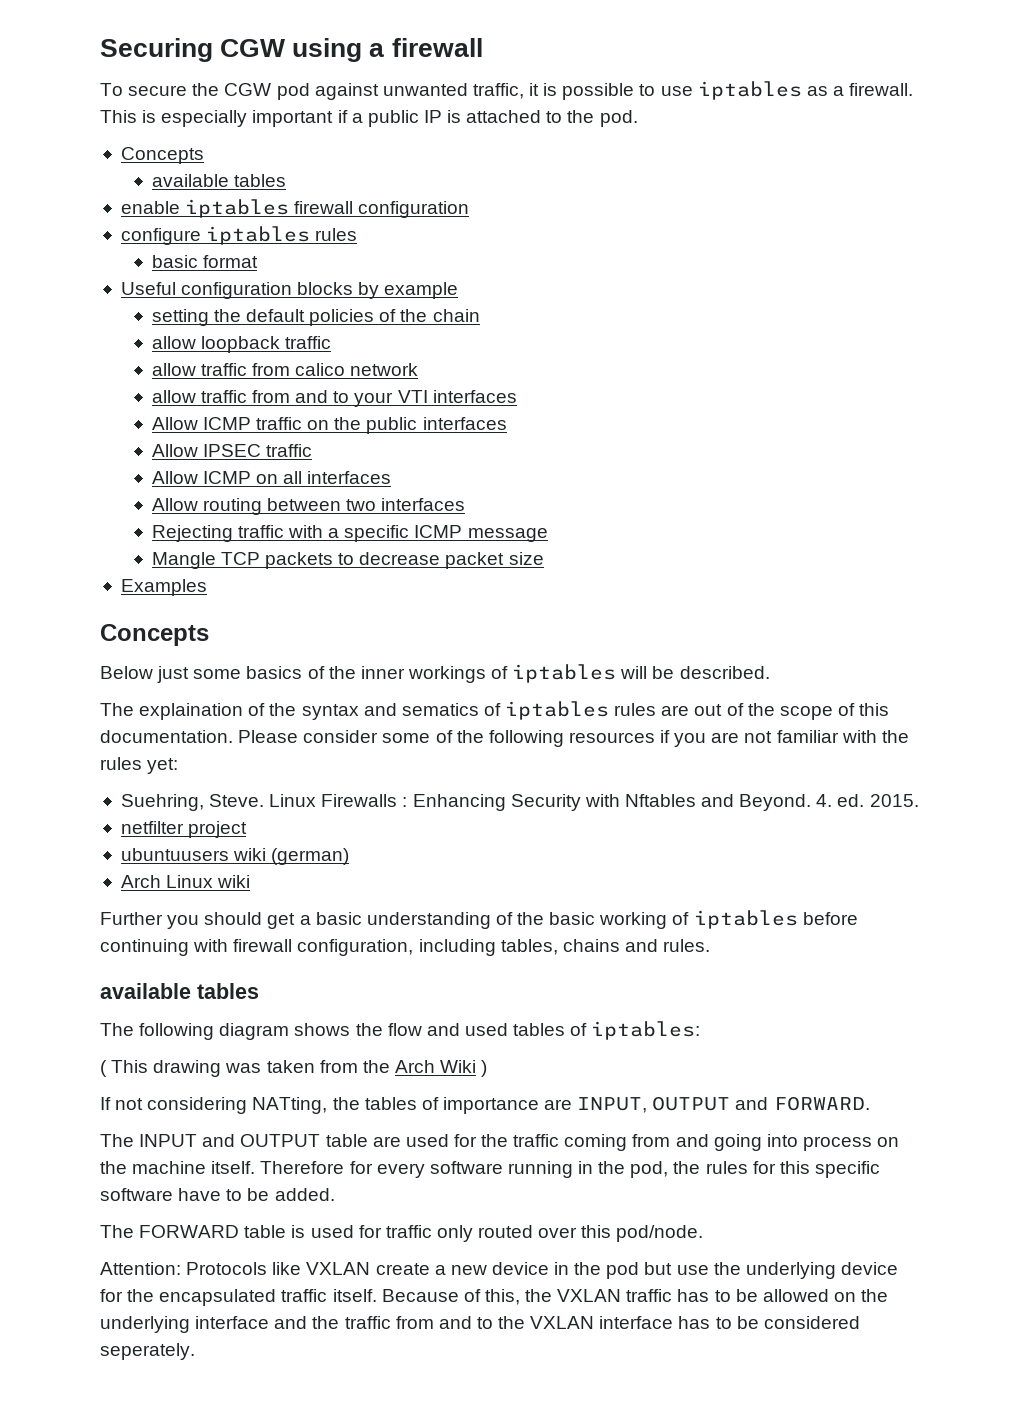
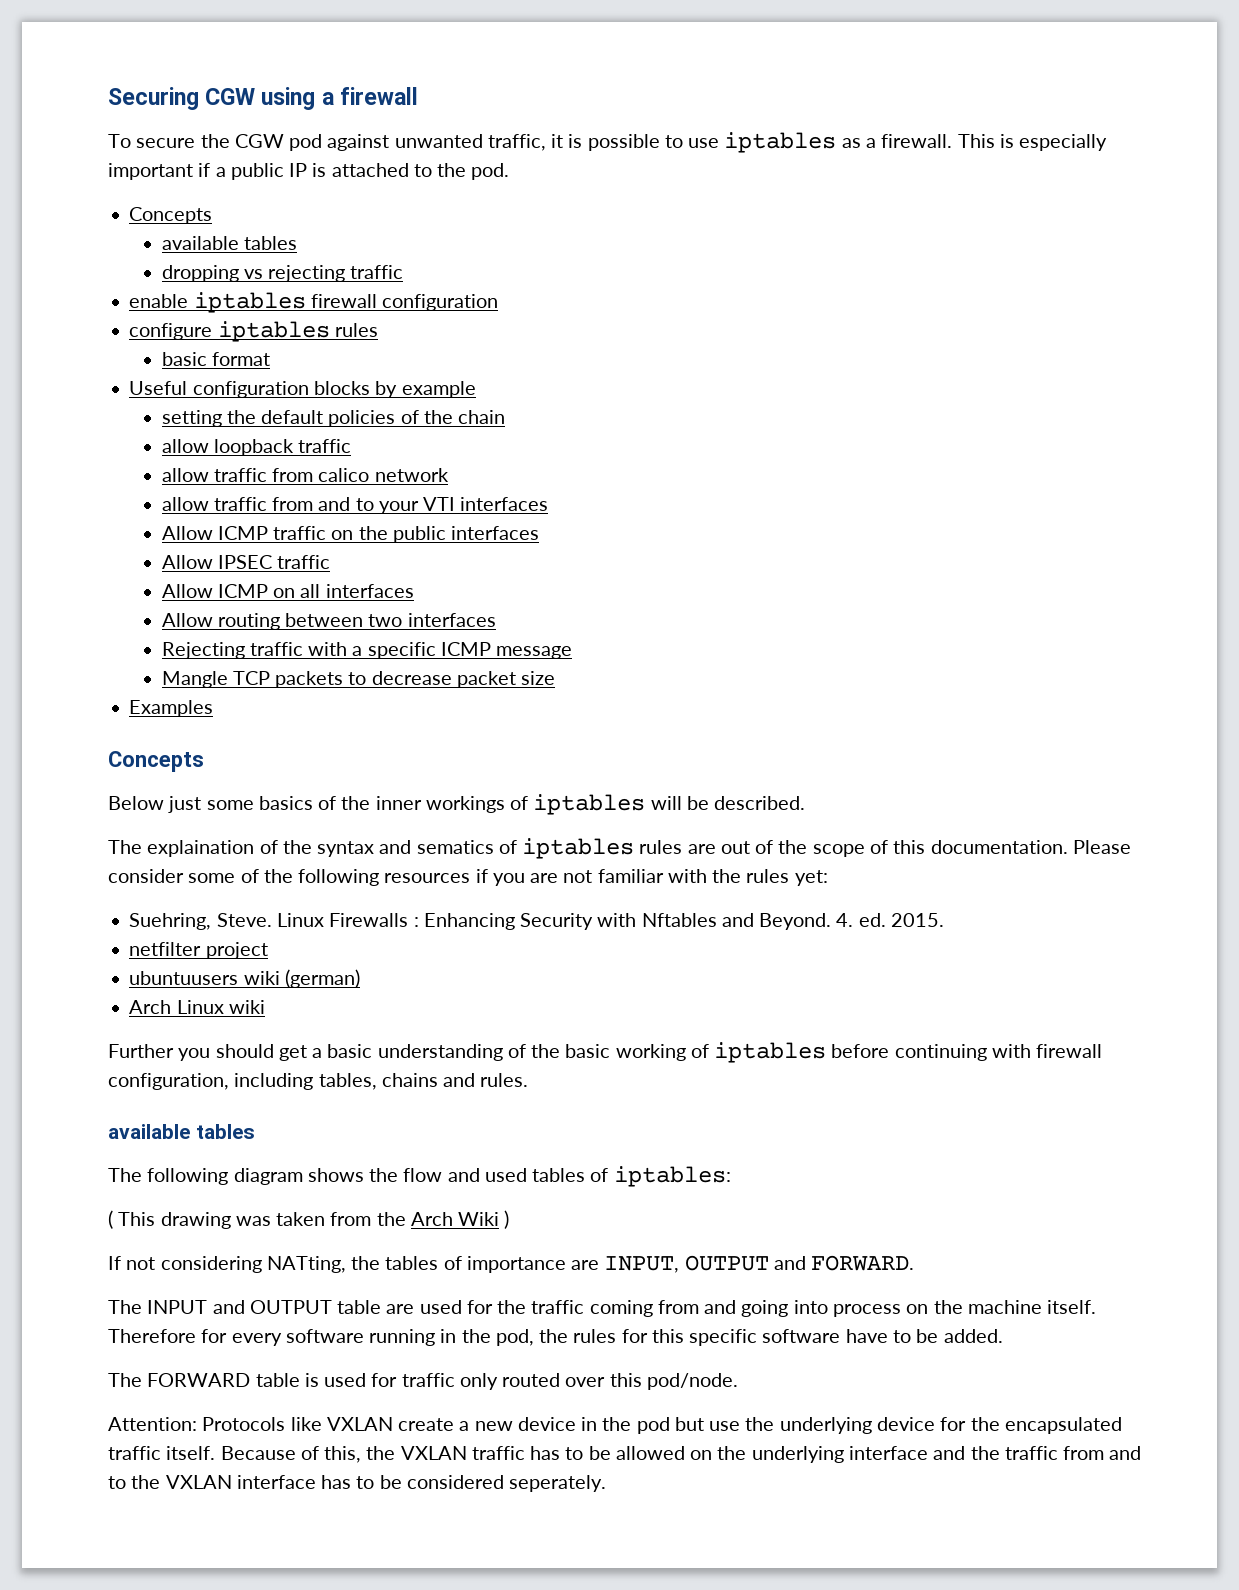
+ dropping vs rejecting traffic

